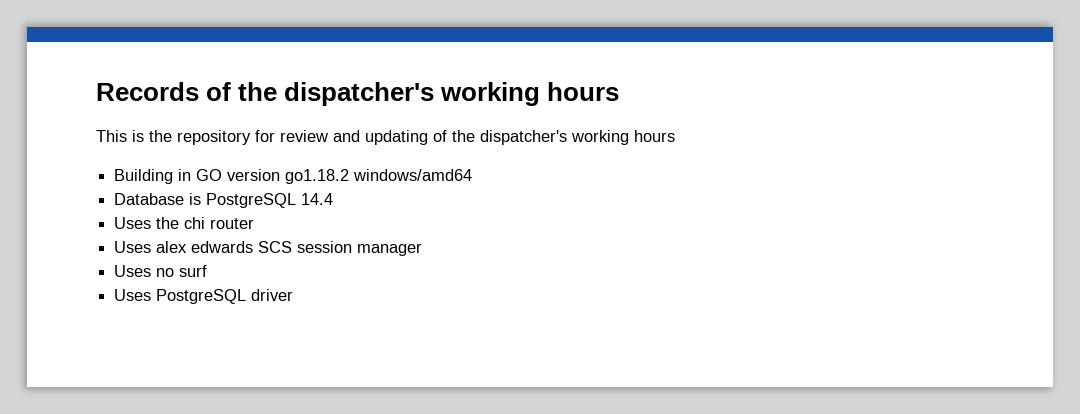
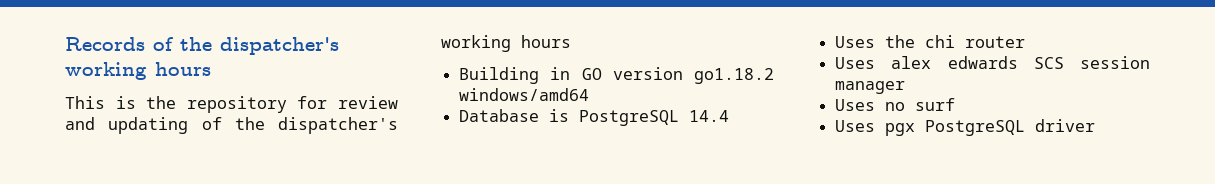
- Uses PostgreSQL driver
+ Uses pgx PostgreSQL driver

